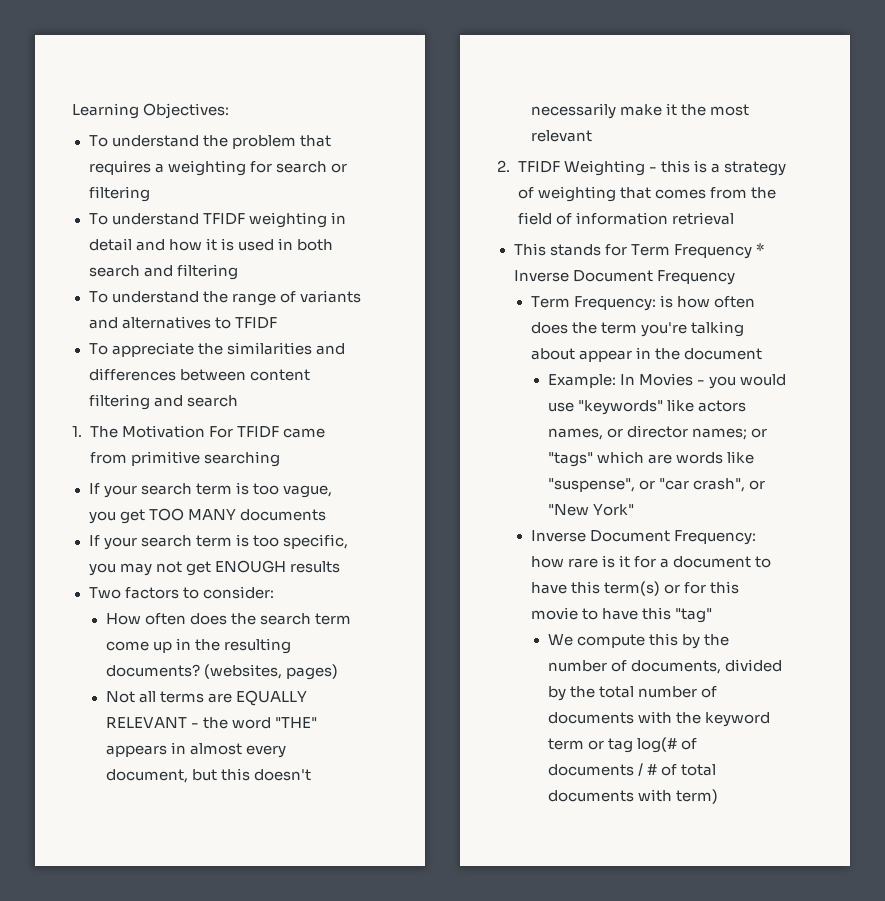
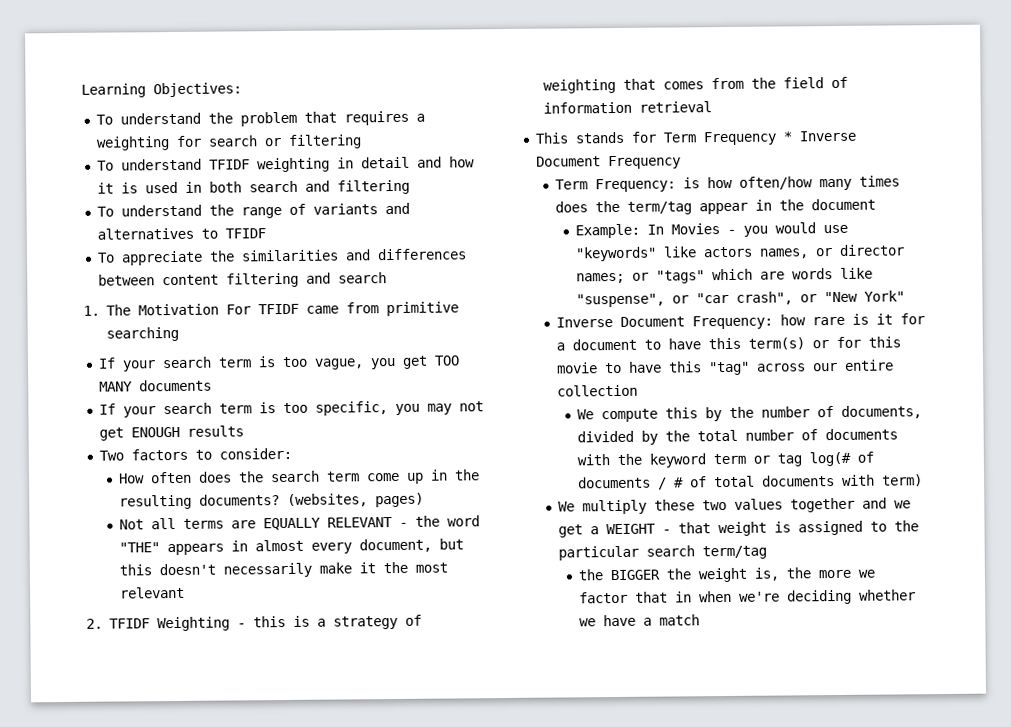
- Term Frequency: is how often does the term you're talking about appear in the document
+ Term Frequency: is how often/how many times does the term/tag appear in the document
- Inverse Document Frequency: how rare is it for a document to have this term(s) or for this movie to have this "tag"
+ Inverse Document Frequency: how rare is it for a document to have this term(s) or for this movie to have this "tag" across our entire collection
+ We multiply these two values together and we get a WEIGHT - that weight is assigned to the particular search term/tag
+ the BIGGER the weight is, the more we factor that in when we're deciding whether we have a match

